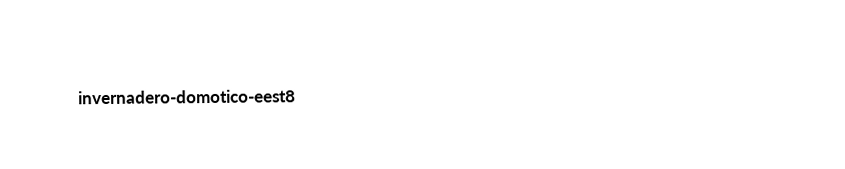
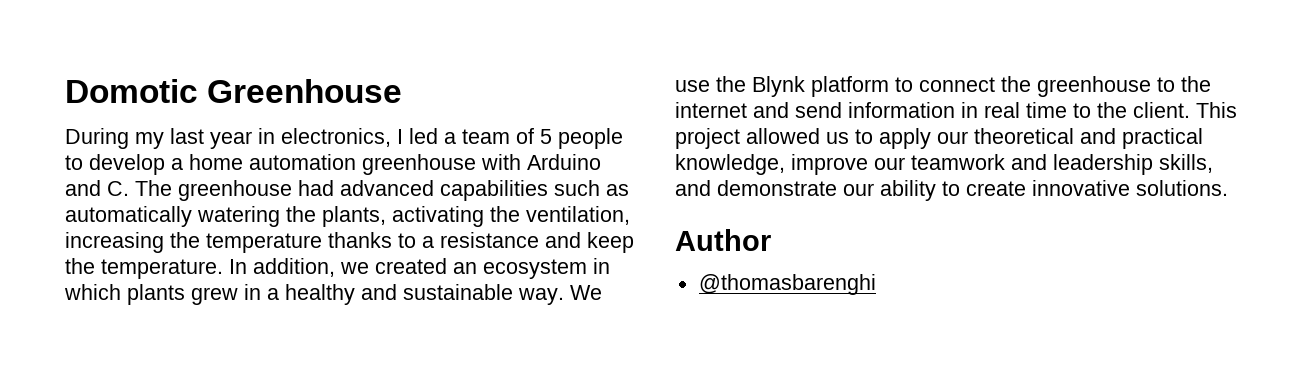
- invernadero-domotico-eest8
+ Domotic Greenhouse
+ During my last year in electronics, I led a team of 5 people to develop a home automation greenhouse with Arduino and C. The greenhouse had advanced capabilities such as automatically watering the plants, activating the ventilation, increasing the temperature thanks to a resistance and keep the temperature. In addition, we created an ecosystem in which plants grew in a healthy and sustainable way. We use the Blynk platform to connect the greenhouse to the internet and send information in real time to the client. This project allowed us to apply our theoretical and practical knowledge, improve our teamwork and leadership skills, and demonstrate our ability to create innovative solutions.
+ Author
+ @thomasbarenghi

